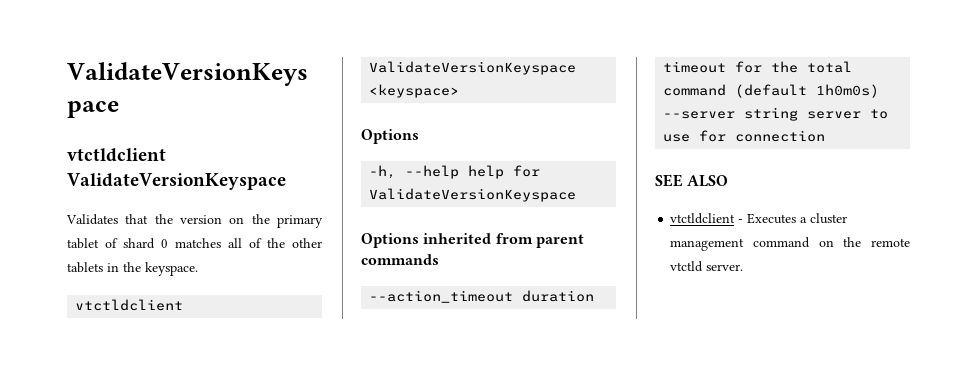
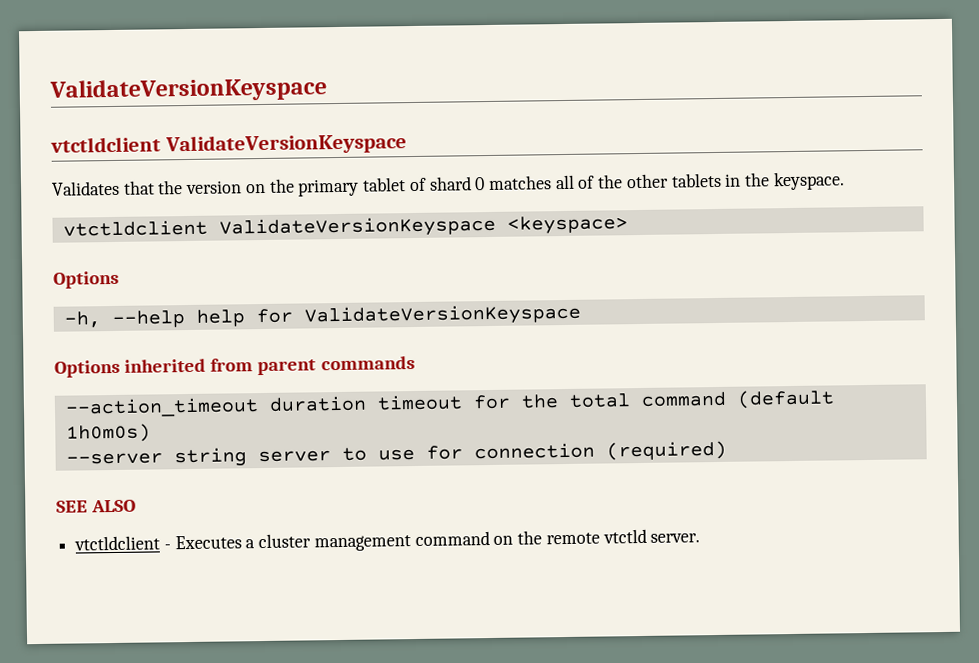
- --server string server to use for connection
+ --server string server to use for connection (required)

